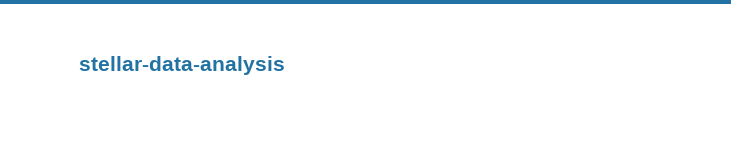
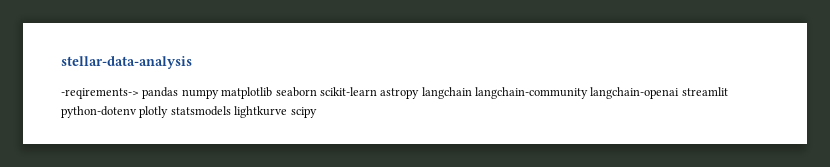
+ -reqirements-> pandas numpy matplotlib seaborn scikit-learn astropy langchain langchain-community langchain-openai streamlit python-dotenv plotly statsmodels lightkurve scipy

